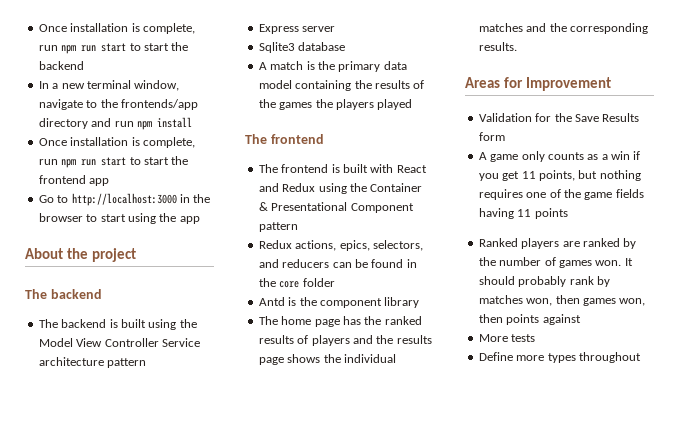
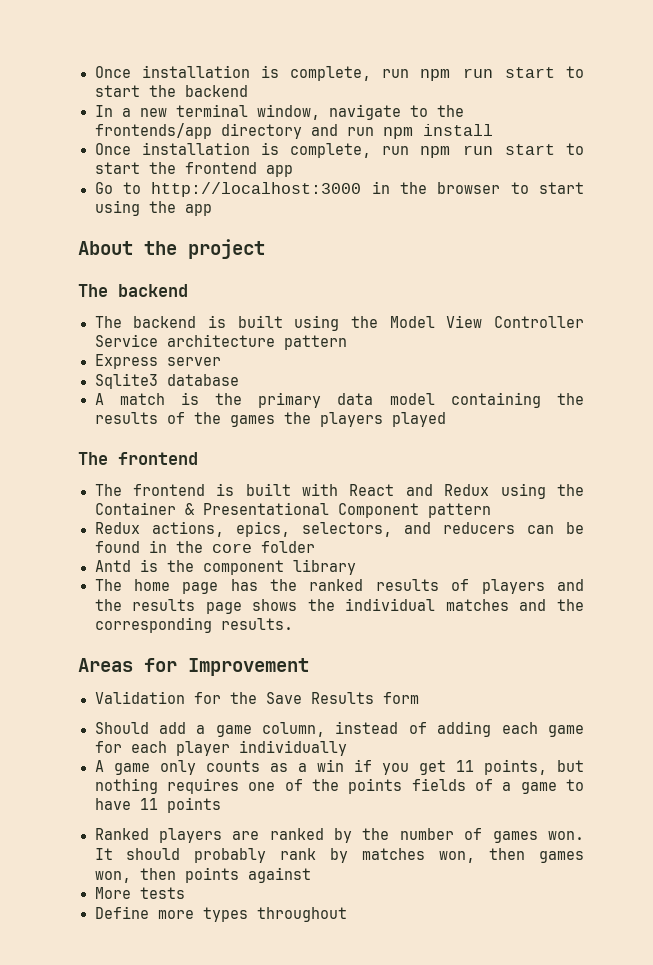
+ Should add a game column, instead of adding each game for each player individually
- A game only counts as a win if you get 11 points, but nothing requires one of the game fields having 11 points
+ A game only counts as a win if you get 11 points, but nothing requires one of the points fields of a game to have 11 points

